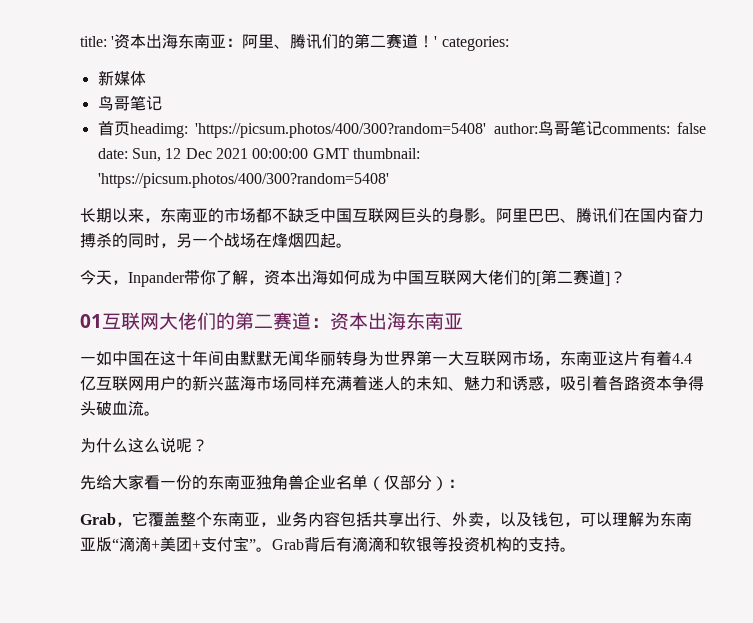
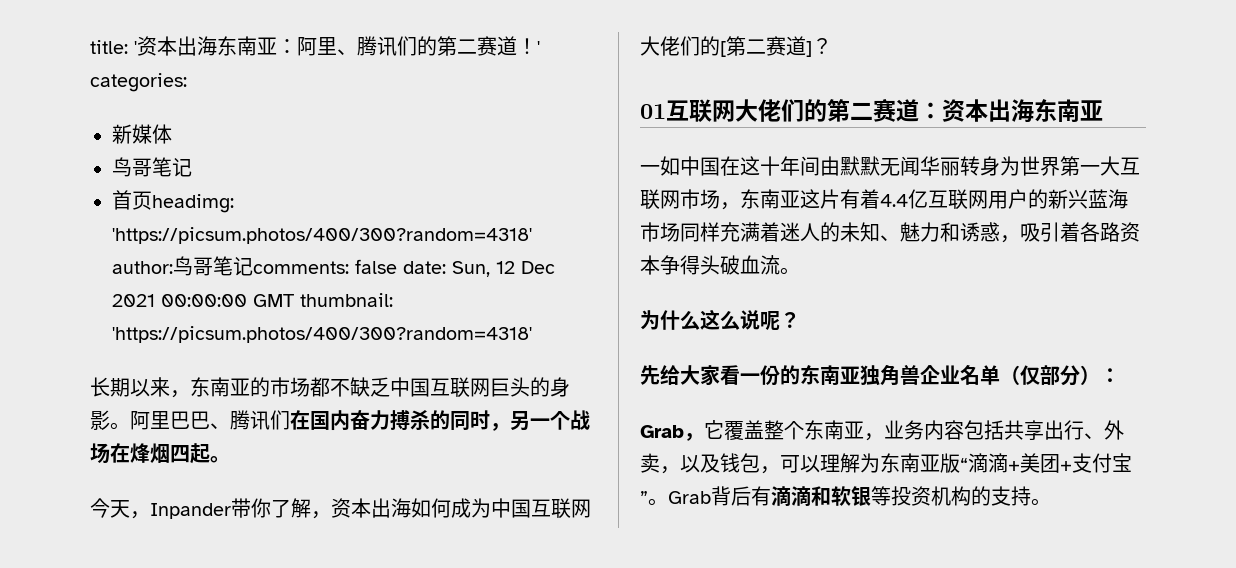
- 首页headimg: 'https://picsum.photos/400/300?random=5408' author:鸟哥笔记comments: false date: Sun, 12 Dec 2021 00:00:00 GMT thumbnail: 'https://picsum.photos/400/300?random=5408'
+ 首页headimg: 'https://picsum.photos/400/300?random=4318' author:鸟哥笔记comments: false date: Sun, 12 Dec 2021 00:00:00 GMT thumbnail: 'https://picsum.photos/400/300?random=4318'

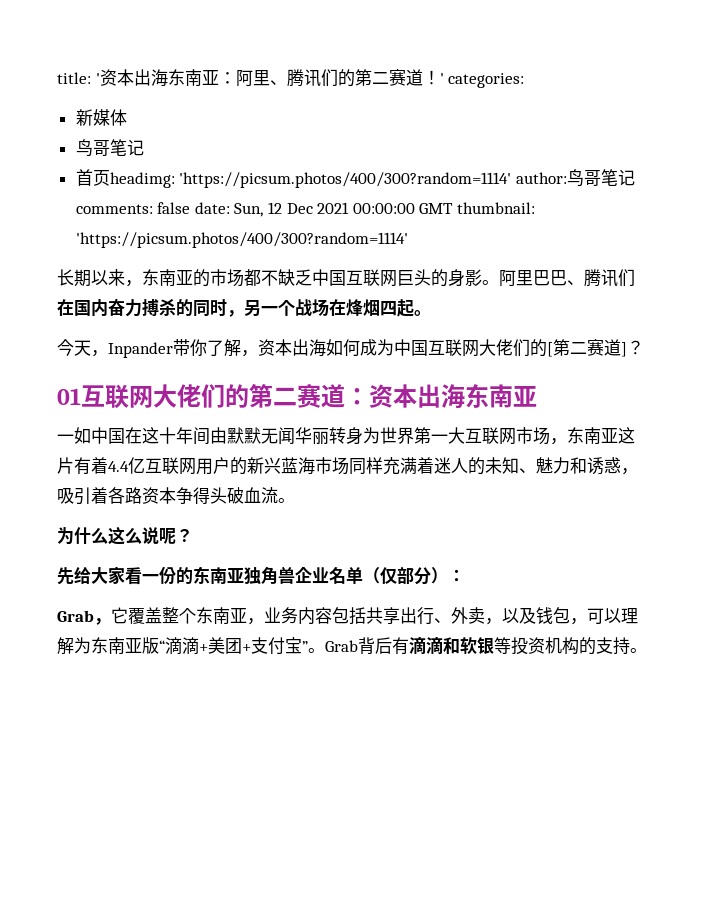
- 首页headimg: 'https://picsum.photos/400/300?random=4318' author:鸟哥笔记comments: false date: Sun, 12 Dec 2021 00:00:00 GMT thumbnail: 'https://picsum.photos/400/300?random=4318'
+ 首页headimg: 'https://picsum.photos/400/300?random=1114' author:鸟哥笔记comments: false date: Sun, 12 Dec 2021 00:00:00 GMT thumbnail: 'https://picsum.photos/400/300?random=1114'

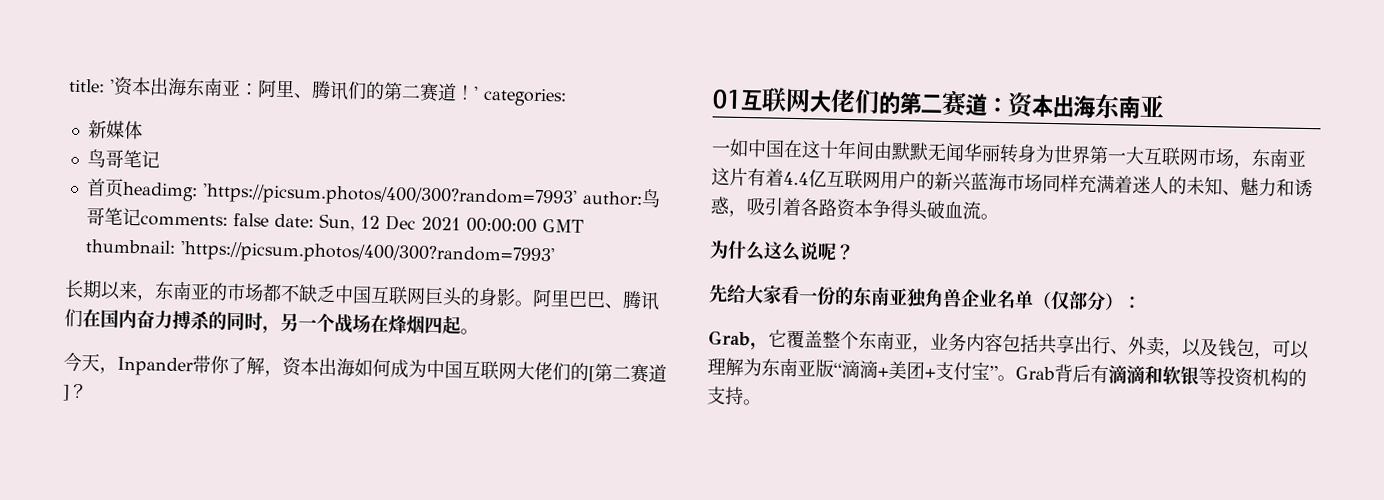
- 首页headimg: 'https://picsum.photos/400/300?random=1114' author:鸟哥笔记comments: false date: Sun, 12 Dec 2021 00:00:00 GMT thumbnail: 'https://picsum.photos/400/300?random=1114'
+ 首页headimg: 'https://picsum.photos/400/300?random=7993' author:鸟哥笔记comments: false date: Sun, 12 Dec 2021 00:00:00 GMT thumbnail: 'https://picsum.photos/400/300?random=7993'

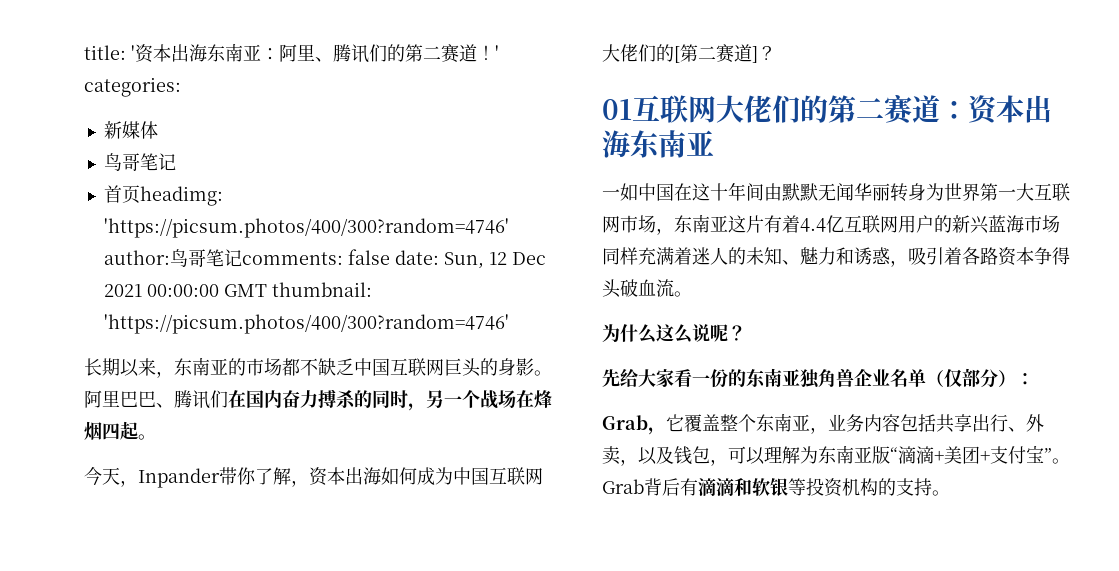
- 首页headimg: 'https://picsum.photos/400/300?random=7993' author:鸟哥笔记comments: false date: Sun, 12 Dec 2021 00:00:00 GMT thumbnail: 'https://picsum.photos/400/300?random=7993'
+ 首页headimg: 'https://picsum.photos/400/300?random=4746' author:鸟哥笔记comments: false date: Sun, 12 Dec 2021 00:00:00 GMT thumbnail: 'https://picsum.photos/400/300?random=4746'

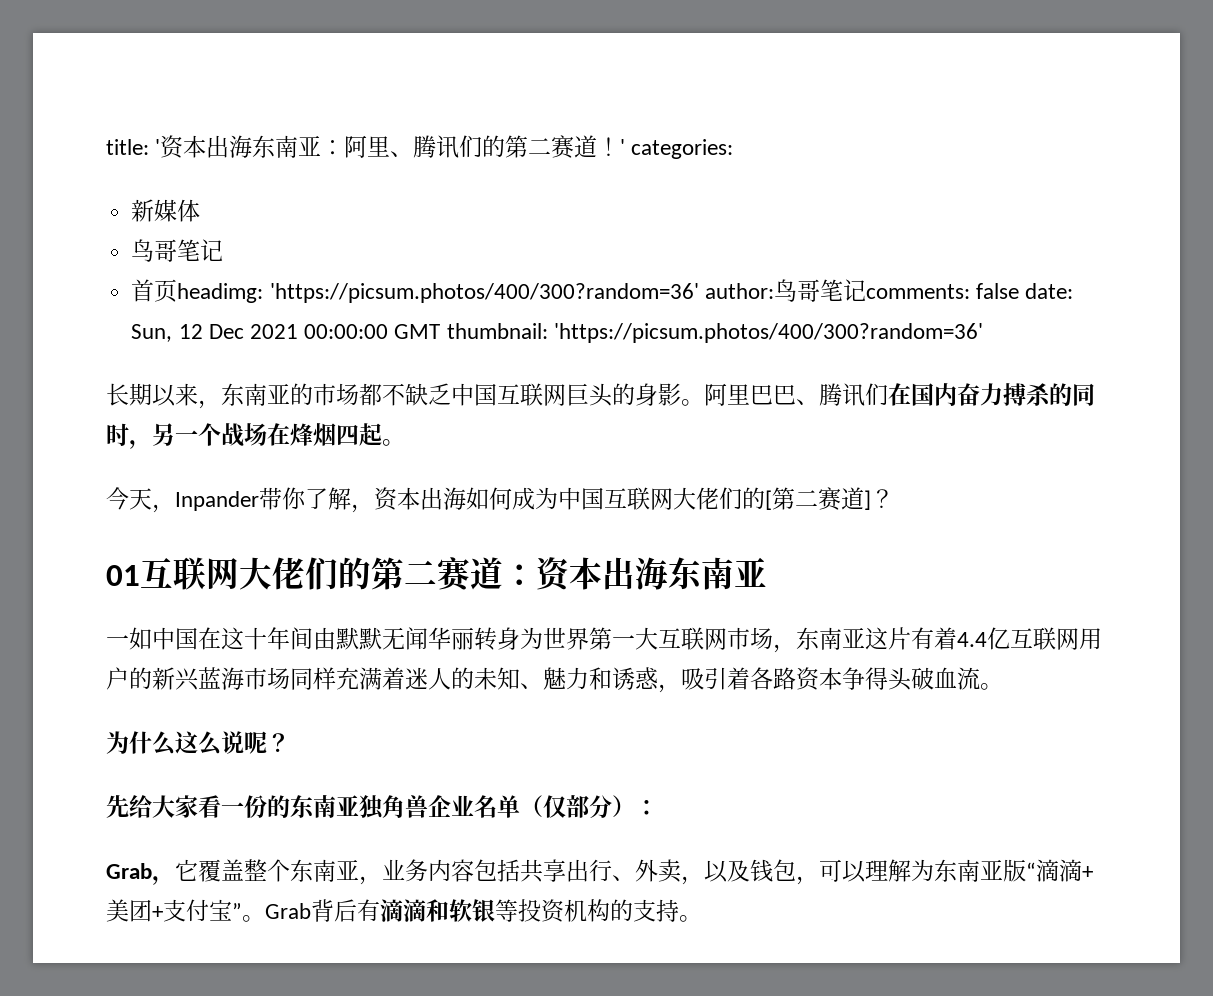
- 首页headimg: 'https://picsum.photos/400/300?random=4746' author:鸟哥笔记comments: false date: Sun, 12 Dec 2021 00:00:00 GMT thumbnail: 'https://picsum.photos/400/300?random=4746'
+ 首页headimg: 'https://picsum.photos/400/300?random=36' author:鸟哥笔记comments: false date: Sun, 12 Dec 2021 00:00:00 GMT thumbnail: 'https://picsum.photos/400/300?random=36'

